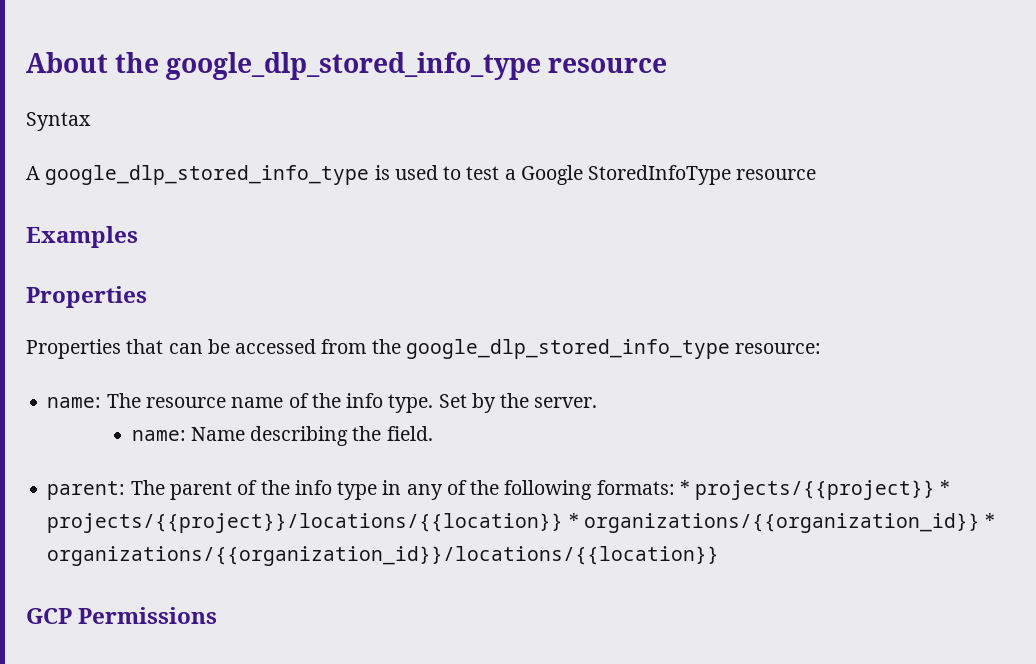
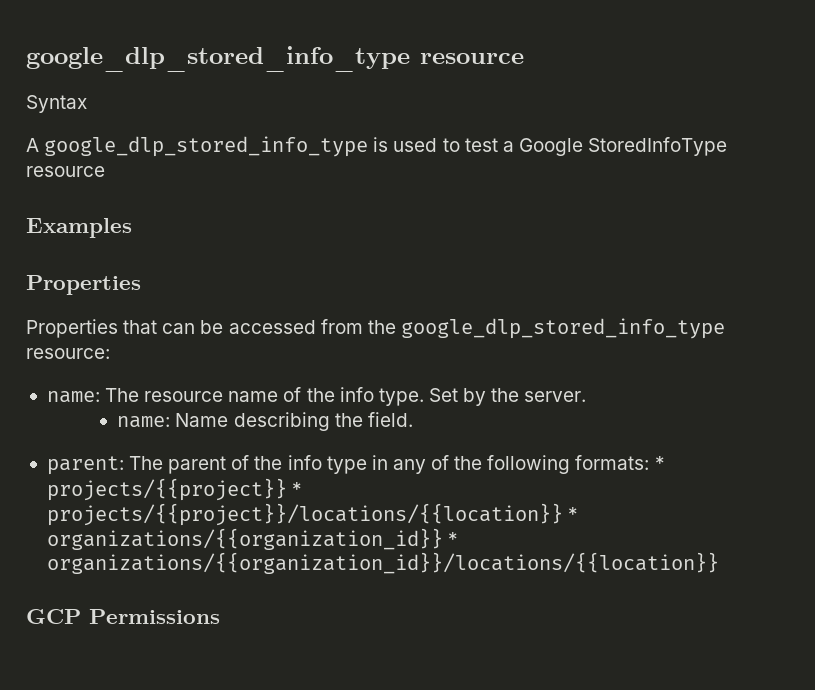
- About the google_dlp_stored_info_type resource
+ google_dlp_stored_info_type resource

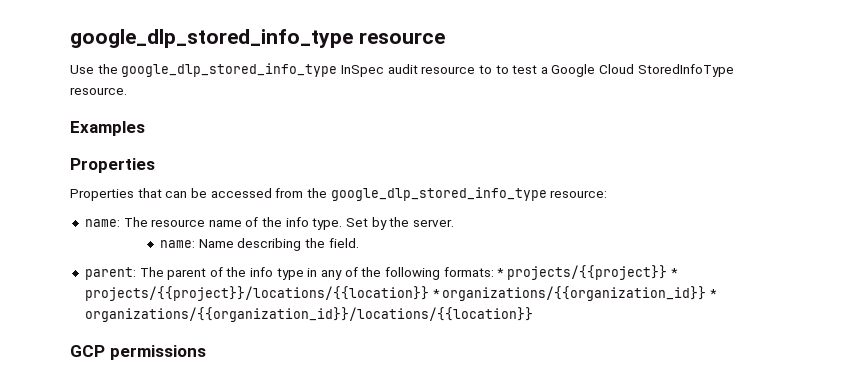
- Syntax
- A google_dlp_stored_info_type is used to test a Google StoredInfoType resource
+ Use the google_dlp_stored_info_type InSpec audit resource to to test a Google Cloud StoredInfoType resource.
- GCP Permissions
+ GCP permissions

